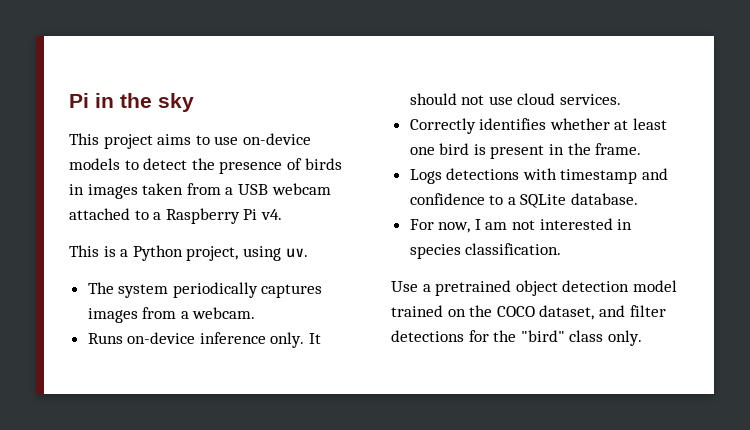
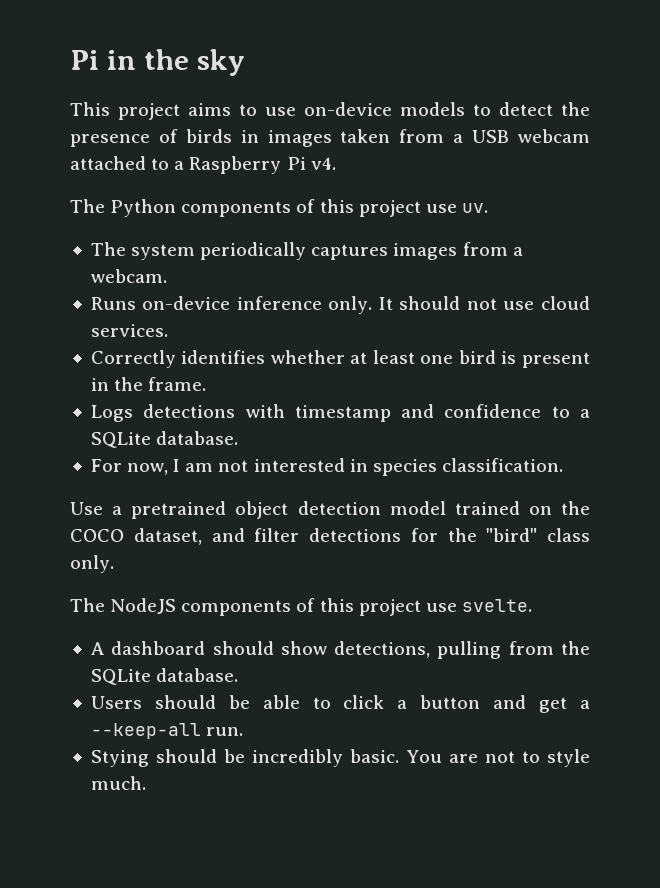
- This is a Python project, using uv.
+ The Python components of this project use uv.
+ The NodeJS components of this project use svelte.
+ A dashboard should show detections, pulling from the SQLite database.
+ Users should be able to click a button and get a --keep-all run.
+ Stying should be incredibly basic. You are not to style much.

